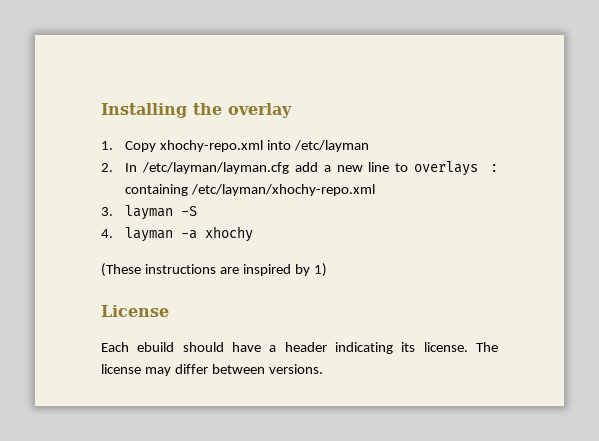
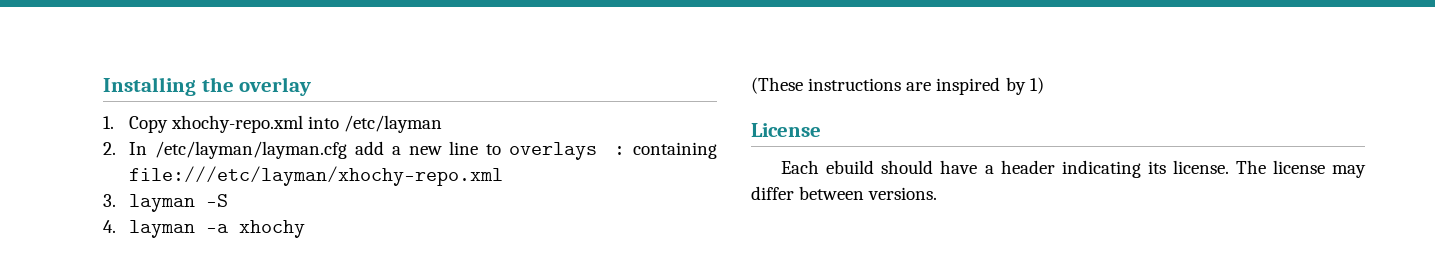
- 2. In /etc/layman/layman.cfg add a new line to overlays : containing /etc/layman/xhochy-repo.xml
+ 2. In /etc/layman/layman.cfg add a new line to overlays : containing file:///etc/layman/xhochy-repo.xml

